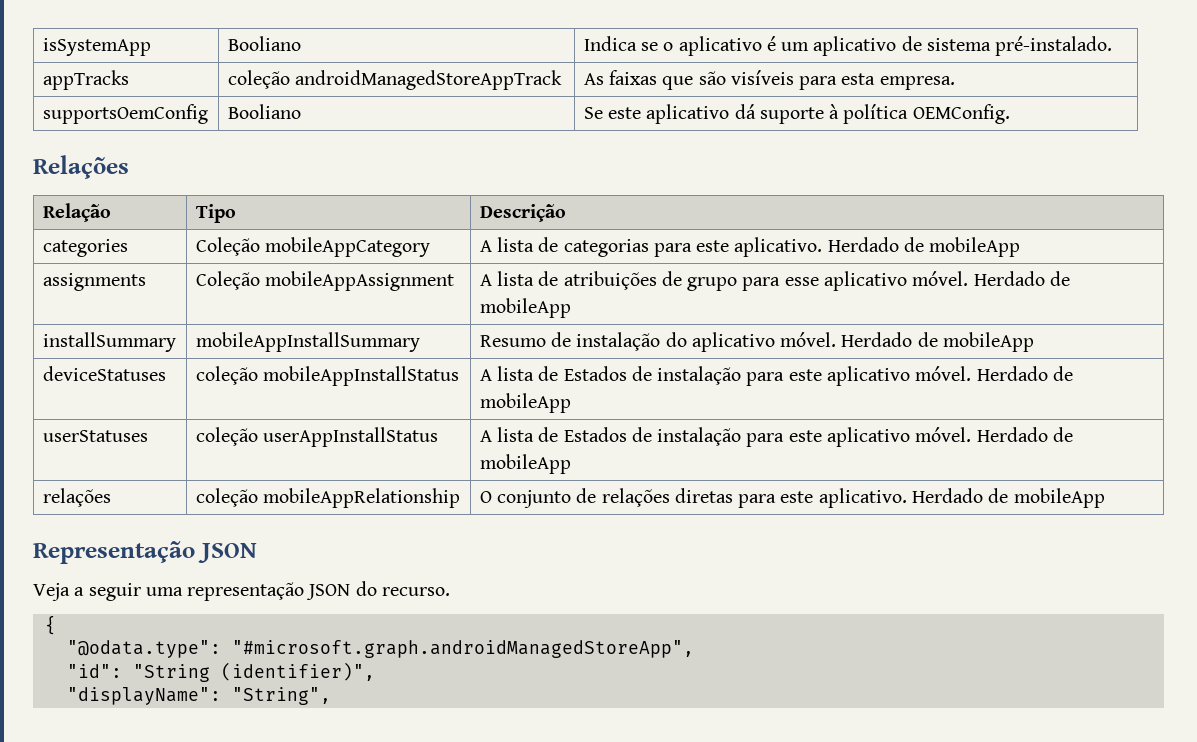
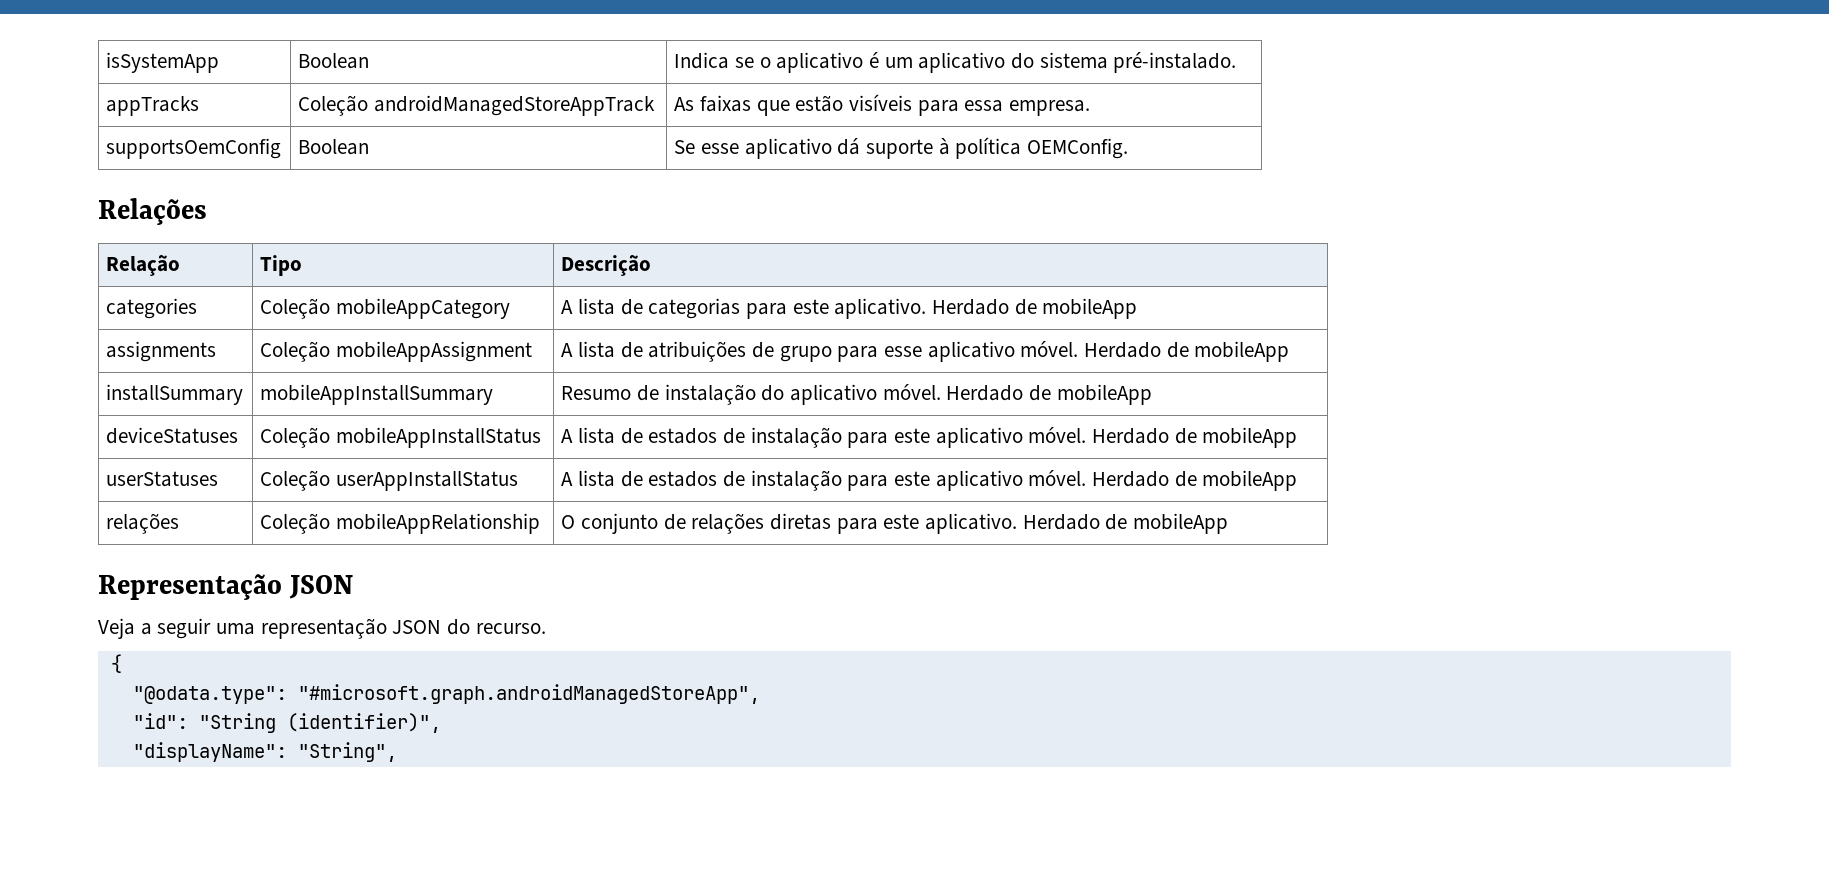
- isSystemApp | Booliano | Indica se o aplicativo é um aplicativo de sistema pré-instalado.
+ isSystemApp | Boolean | Indica se o aplicativo é um aplicativo do sistema pré-instalado.
- appTracks | coleção androidManagedStoreAppTrack | As faixas que são visíveis para esta empresa.
+ appTracks | Coleção androidManagedStoreAppTrack | As faixas que estão visíveis para essa empresa.
- supportsOemConfig | Booliano | Se este aplicativo dá suporte à política OEMConfig.
+ supportsOemConfig | Boolean | Se esse aplicativo dá suporte à política OEMConfig.
- deviceStatuses | coleção mobileAppInstallStatus | A lista de Estados de instalação para este aplicativo móvel. Herdado de mobileApp
+ deviceStatuses | Coleção mobileAppInstallStatus | A lista de estados de instalação para este aplicativo móvel. Herdado de mobileApp
- userStatuses | coleção userAppInstallStatus | A lista de Estados de instalação para este aplicativo móvel. Herdado de mobileApp
+ userStatuses | Coleção userAppInstallStatus | A lista de estados de instalação para este aplicativo móvel. Herdado de mobileApp
- relações | coleção mobileAppRelationship | O conjunto de relações diretas para este aplicativo. Herdado de mobileApp
+ relações | Coleção mobileAppRelationship | O conjunto de relações diretas para este aplicativo. Herdado de mobileApp

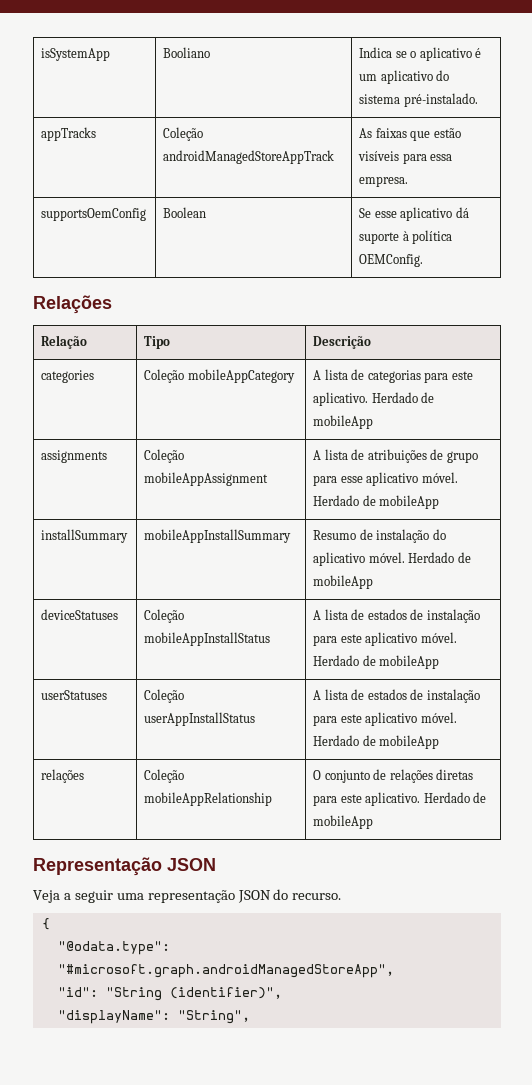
- isSystemApp | Boolean | Indica se o aplicativo é um aplicativo do sistema pré-instalado.
+ isSystemApp | Booliano | Indica se o aplicativo é um aplicativo do sistema pré-instalado.

